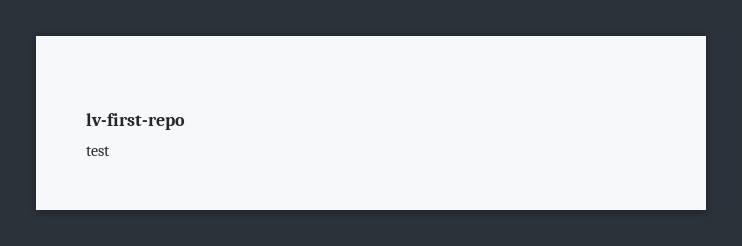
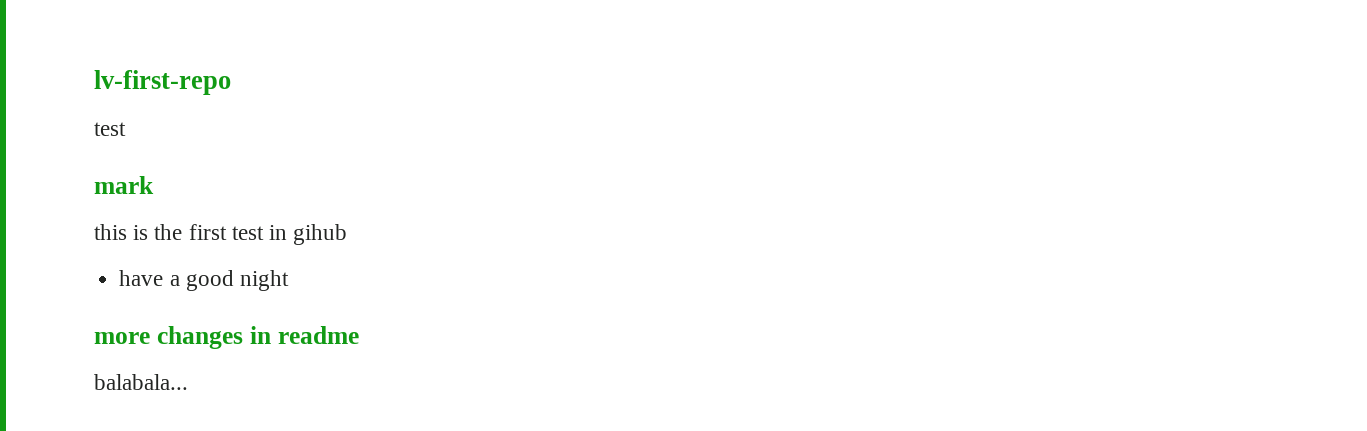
+ mark
+ this is the first test in gihub
+ have a good night
+ more changes in readme
+ balabala...

